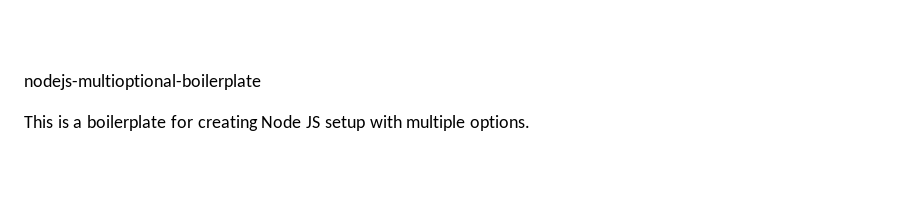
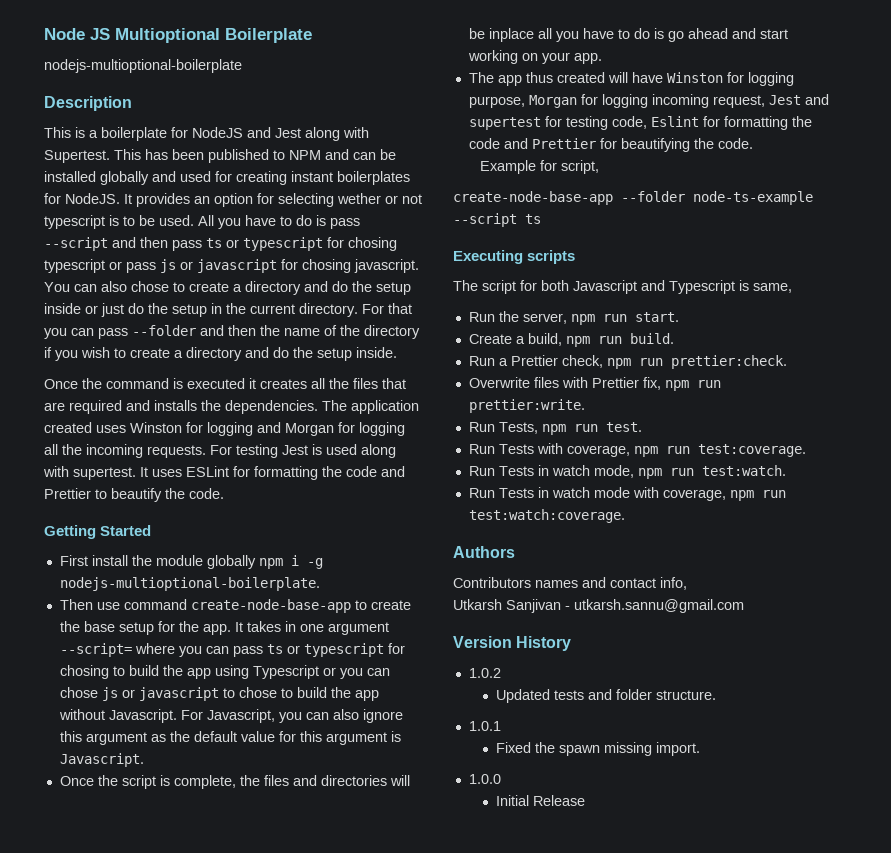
+ Node JS Multioptional Boilerplate
+ Description
- This is a boilerplate for creating Node JS setup with multiple options.
+ This is a boilerplate for NodeJS and Jest along with Supertest. This has been published to NPM and can be installed globally and used for creating instant boilerplates for NodeJS. It provides an option for selecting wether or not typescript is to be used. All you have to do is pass --script and then pass ts or typescript for chosing typescript or pass js or javascript for chosing javascript. You can also chose to create a directory and do the setup inside or just do the setup in the current directory. For that you can pass --folder and then the name of the directory if you wish to create a directory and do the setup inside.
+ Once the command is executed it creates all the files that are required and installs the dependencies. The application created uses Winston for logging and Morgan for logging all the incoming requests. For testing Jest is used along with supertest. It uses ESLint for formatting the code and Prettier to beautify the code.
+ Getting Started
+ First install the module globally npm i -g nodejs-multioptional-boilerplate.
+ Then use command create-node-base-app to create the base setup for the app. It takes in one argument --script= where you can pass ts or typescript for chosing to build the app using Typescript or you can chose js or javascript to chose to build the app without Javascript. For Javascript, you can also ignore this argument as the default value for this argument is Javascript.
+ Once the script is complete, the files and directories will be inplace all you have to do is go ahead and start working on your app.
+ The app thus created will have Winston for logging purpose, Morgan for logging incoming request, Jest and supertest for testing code, Eslint for formatting the code and Prettier for beautifying the code.
+ Example for script,
+ create-node-base-app --folder node-ts-example --script ts
+ Executing scripts
+ The script for both Javascript and Typescript is same,
+ Run the server, npm run start.
+ Create a build, npm run build.
+ Run a Prettier check, npm run prettier:check.
+ Overwrite files with Prettier fix, npm run prettier:write.
+ Run Tests, npm run test.
+ Run Tests with coverage, npm run test:coverage.
+ Run Tests in watch mode, npm run test:watch.
+ Run Tests in watch mode with coverage, npm run test:watch:coverage.
+ Authors
+ Contributors names and contact info,
+ Utkarsh Sanjivan - utkarsh.sannu@gmail.com
+ Version History
+ 1.0.2
+ Updated tests and folder structure.
+ 1.0.1
+ Fixed the spawn missing import.
+ 1.0.0
+ Initial Release

